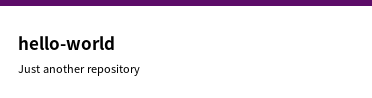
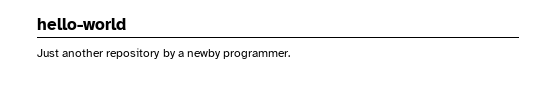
- Just another repository
+ Just another repository by a newby programmer.

